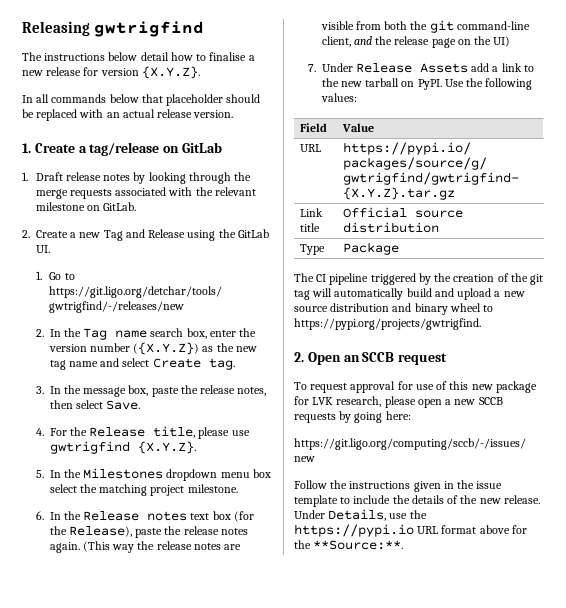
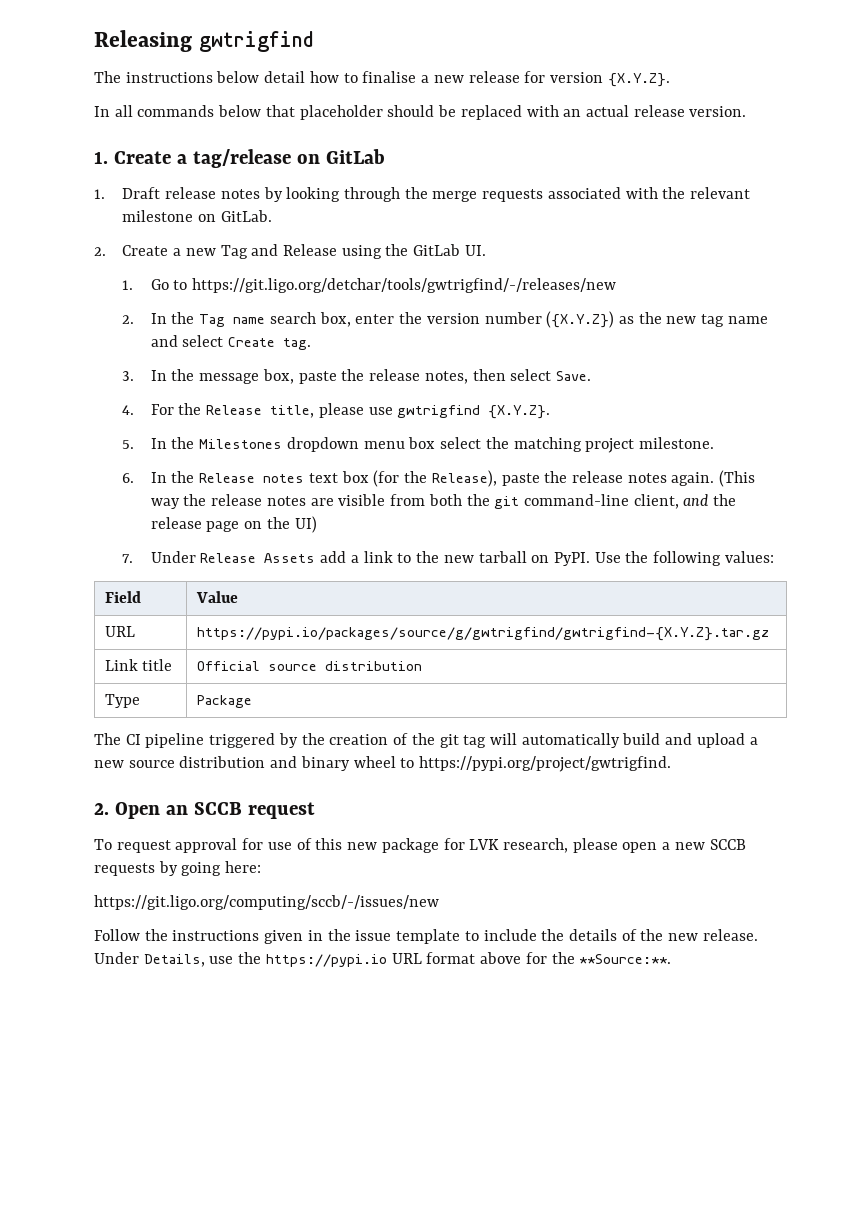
- The CI pipeline triggered by the creation of the git tag will automatically build and upload a new source distribution and binary wheel to https://pypi.org/projects/gwtrigfind.
+ The CI pipeline triggered by the creation of the git tag will automatically build and upload a new source distribution and binary wheel to https://pypi.org/project/gwtrigfind.

